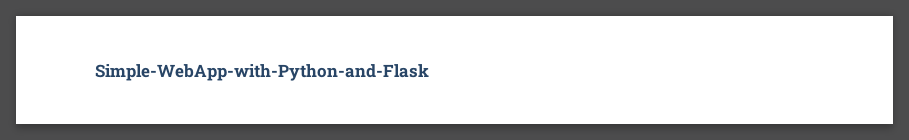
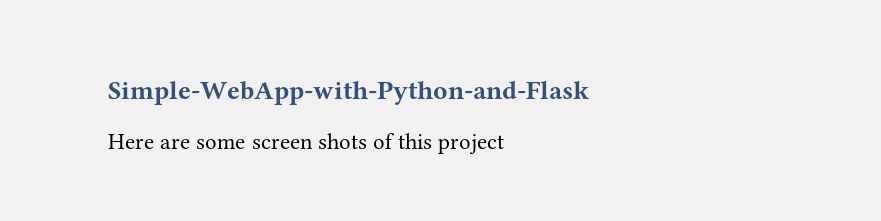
+ Here are some screen shots of this project

